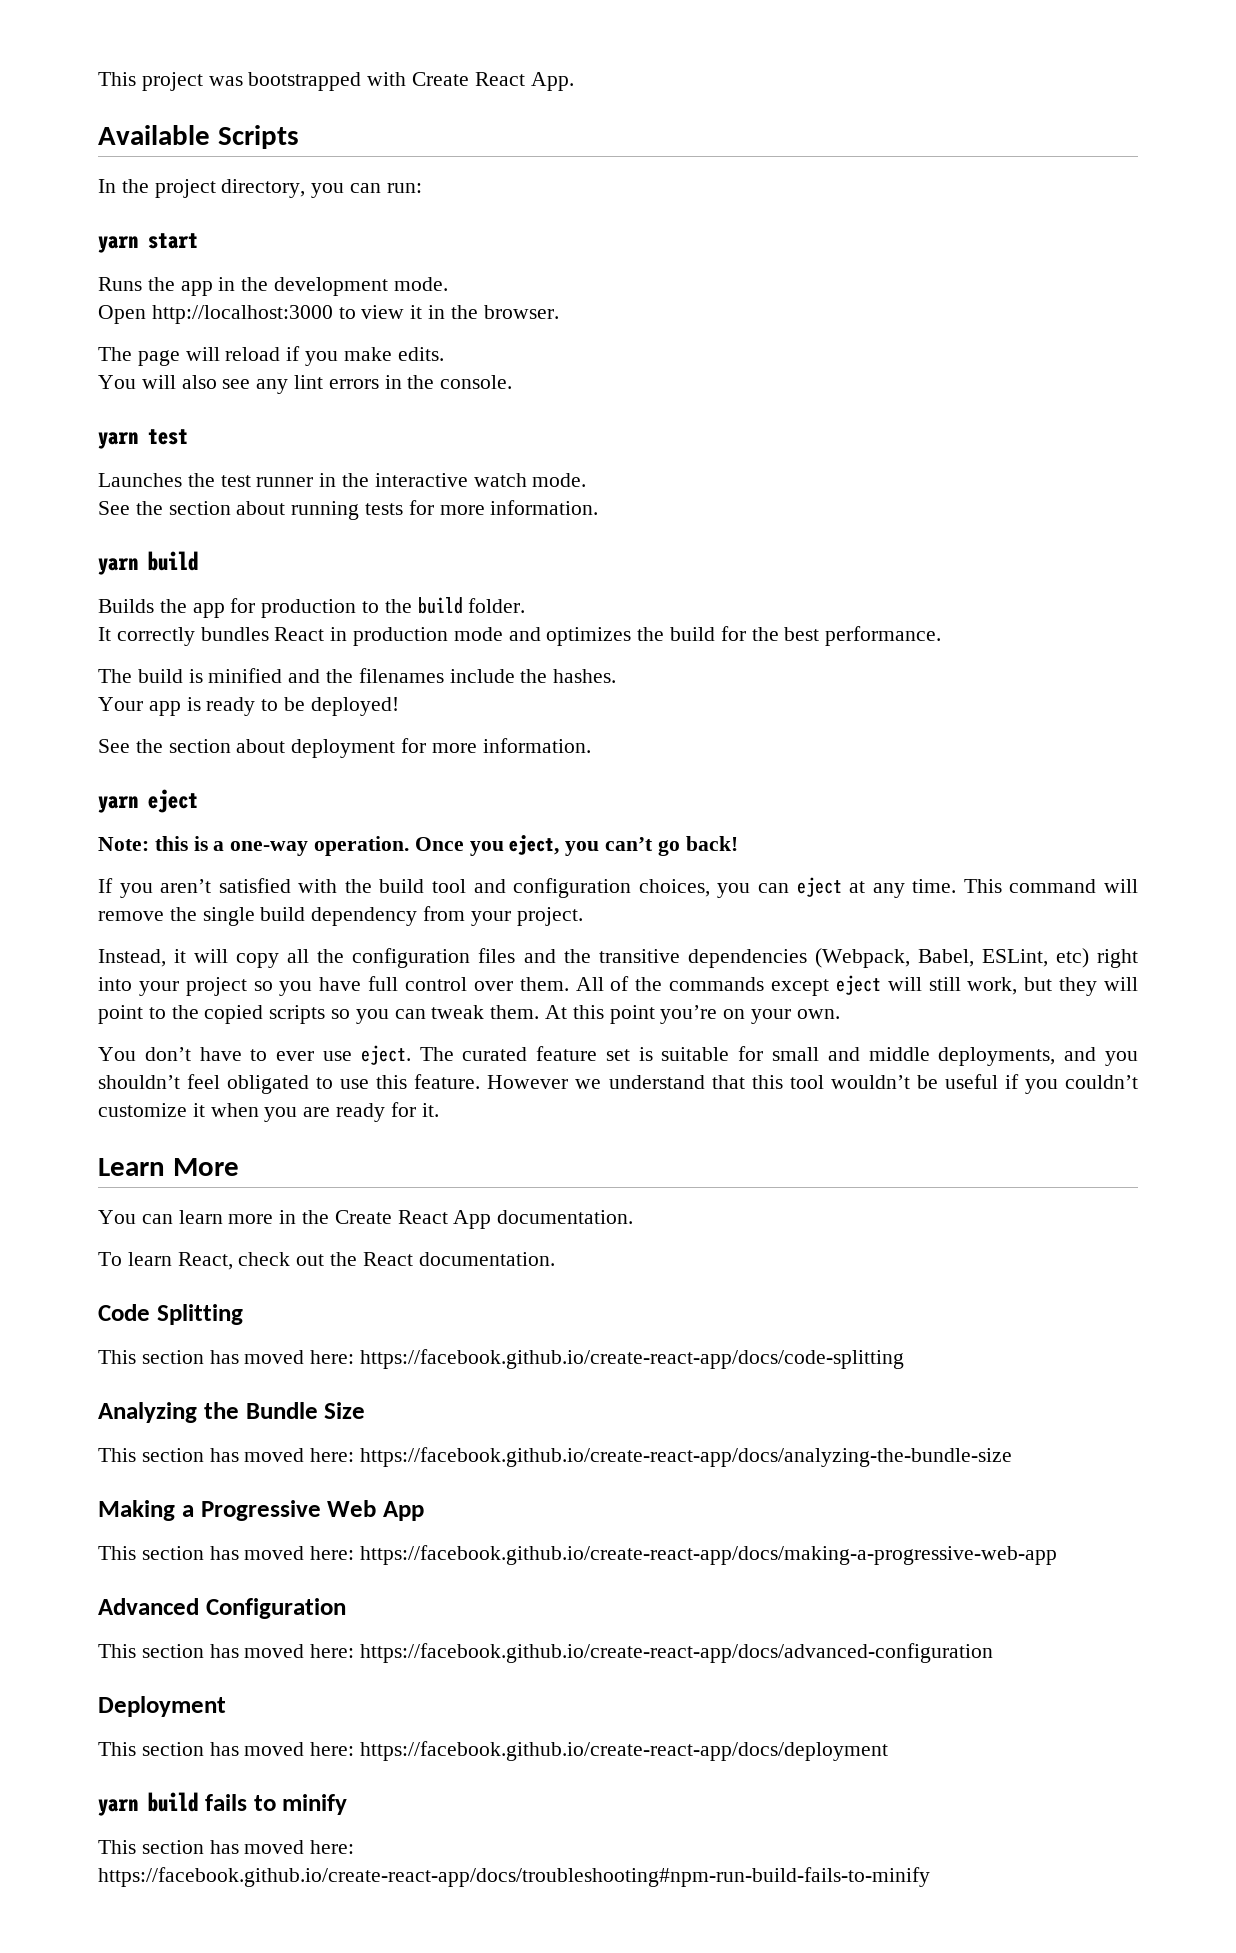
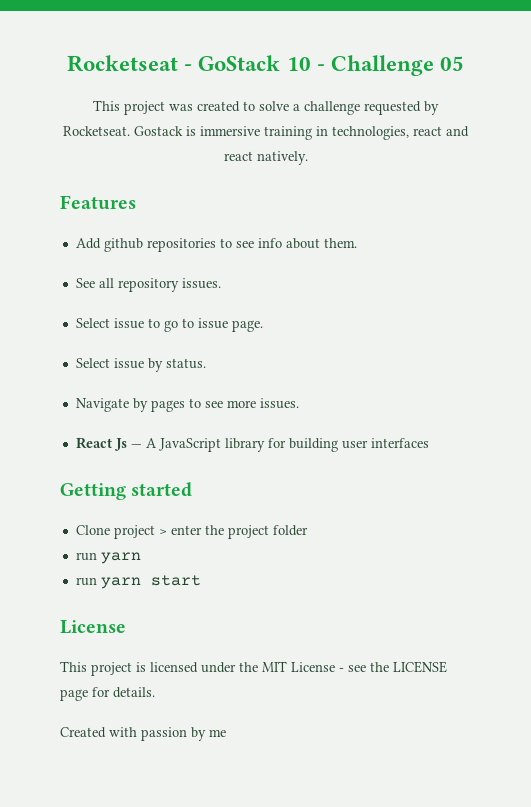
- This project was bootstrapped with Create React App.
- Available Scripts
- In the project directory, you can run:
- yarn start
- Runs the app in the development mode.
- Open http://localhost:3000 to view it in the browser.
- The page will reload if you make edits.
- You will also see any lint errors in the console.
- yarn test
- Launches the test runner in the interactive watch mode.
- See the section about running tests for more information.
- yarn build
- Builds the app for production to the build folder.
- It correctly bundles React in production mode and optimizes the build for the best performance.
- The build is minified and the filenames include the hashes.
- Your app is ready to be deployed!
- See the section about deployment for more information.
- yarn eject
- Note: this is a one-way operation. Once you eject, you can’t go back!
- If you aren’t satisfied with the build tool and configuration choices, you can eject at any time. This command will remove the single build dependency from your project.
- Instead, it will copy all the configuration files and the transitive dependencies (Webpack, Babel, ESLint, etc) right into your project so you have full control over them. All of the commands except eject will still work, but they will point to the copied scripts so you can tweak them. At this point you’re on your own.
- You don’t have to ever use eject. The curated feature set is suitable for small and middle deployments, and you shouldn’t feel obligated to use this feature. However we understand that this tool wouldn’t be useful if you couldn’t customize it when you are ready for it.
- Learn More
- You can learn more in the Create React App documentation.
- To learn React, check out the React documentation.
- Code Splitting
- This section has moved here: https://facebook.github.io/create-react-app/docs/code-splitting
- Analyzing the Bundle Size
- This section has moved here: https://facebook.github.io/create-react-app/docs/analyzing-the-bundle-size
- Making a Progressive Web App
- This section has moved here: https://facebook.github.io/create-react-app/docs/making-a-progressive-web-app
- Advanced Configuration
- This section has moved here: https://facebook.github.io/create-react-app/docs/advanced-configuration
- Deployment
- This section has moved here: https://facebook.github.io/create-react-app/docs/deployment
- yarn build fails to minify
- This section has moved here: https://facebook.github.io/create-react-app/docs/troubleshooting#npm-run-build-fails-to-minify
+ Rocketseat - GoStack 10 - Challenge 05
+ This project was created to solve a challenge requested by Rocketseat. Gostack is immersive training in technologies, react and react natively.
+ Features
+ Add github repositories to see info about them.
+ See all repository issues.
+ Select issue to go to issue page.
+ Select issue by status.
+ Navigate by pages to see more issues.
+ React Js — A JavaScript library for building user interfaces
+ Getting started
+ Clone project > enter the project folder
+ run yarn
+ run yarn start
+ License
+ This project is licensed under the MIT License - see the LICENSE page for details.
+ Created with passion by me

